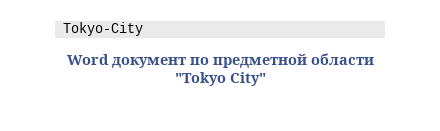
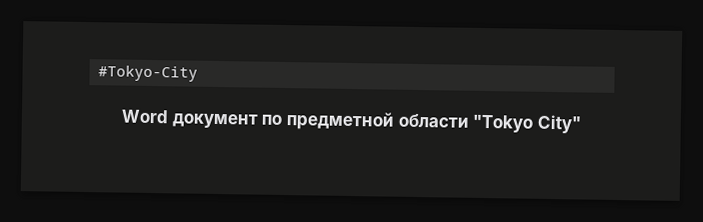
- Tokyo-City
+ #Tokyo-City

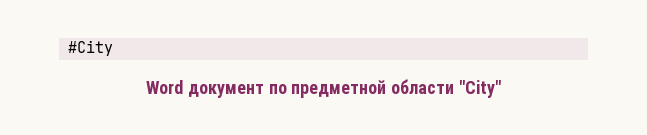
- #Tokyo-City
+ #City
- Word документ по предметной области "Tokyo City"
+ Word документ по предметной области "City"

